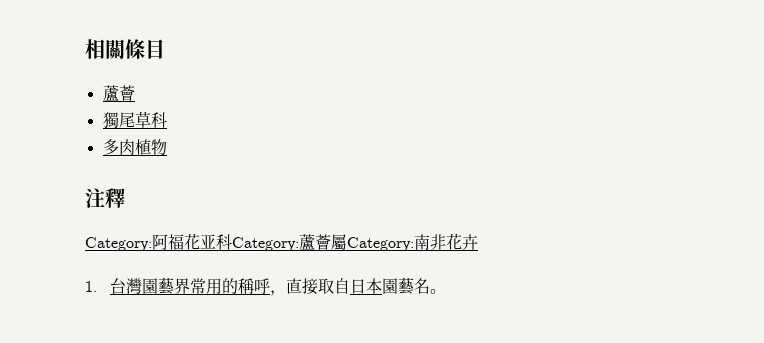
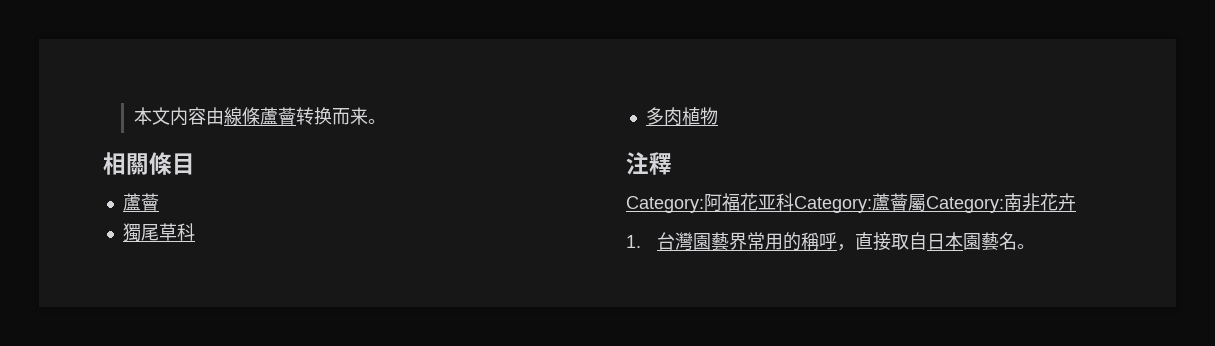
+ 本文内容由線條蘆薈转换而来。

